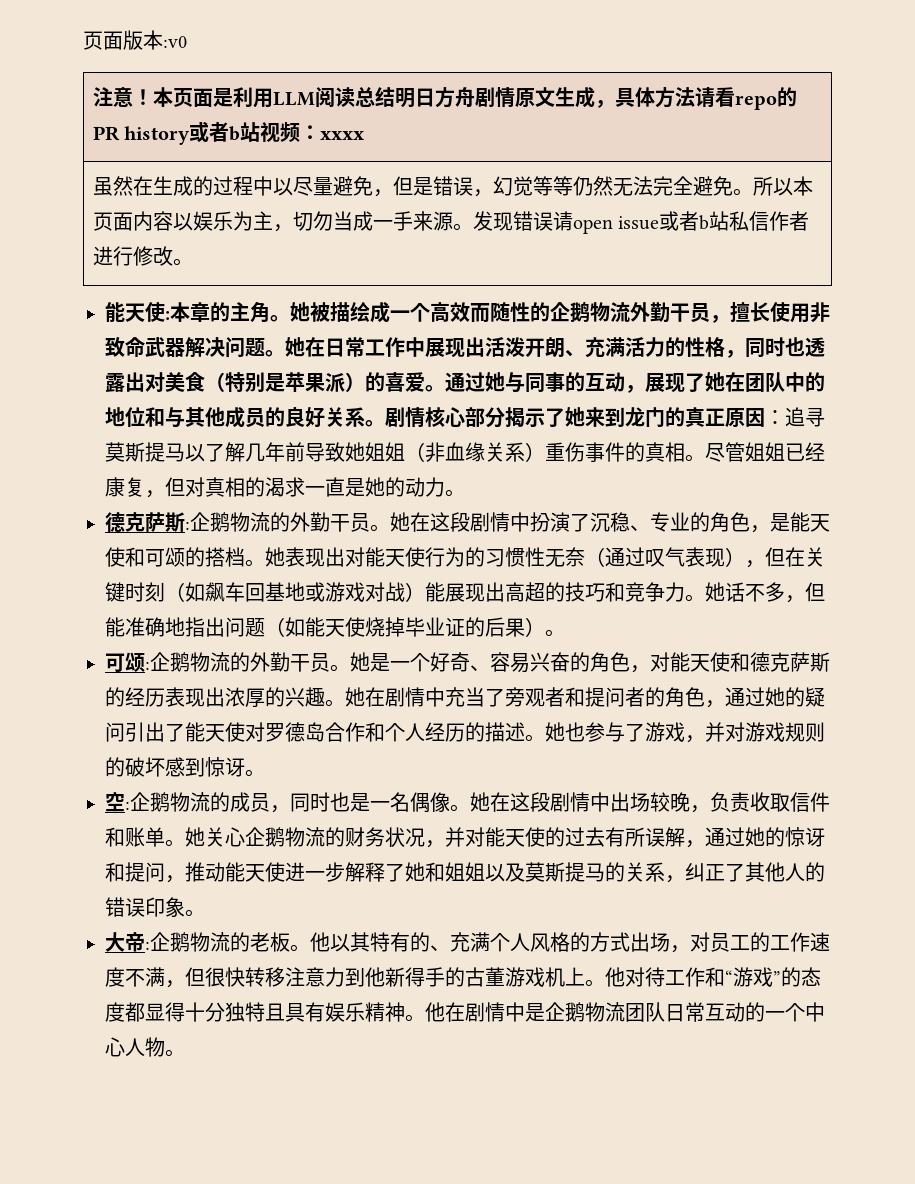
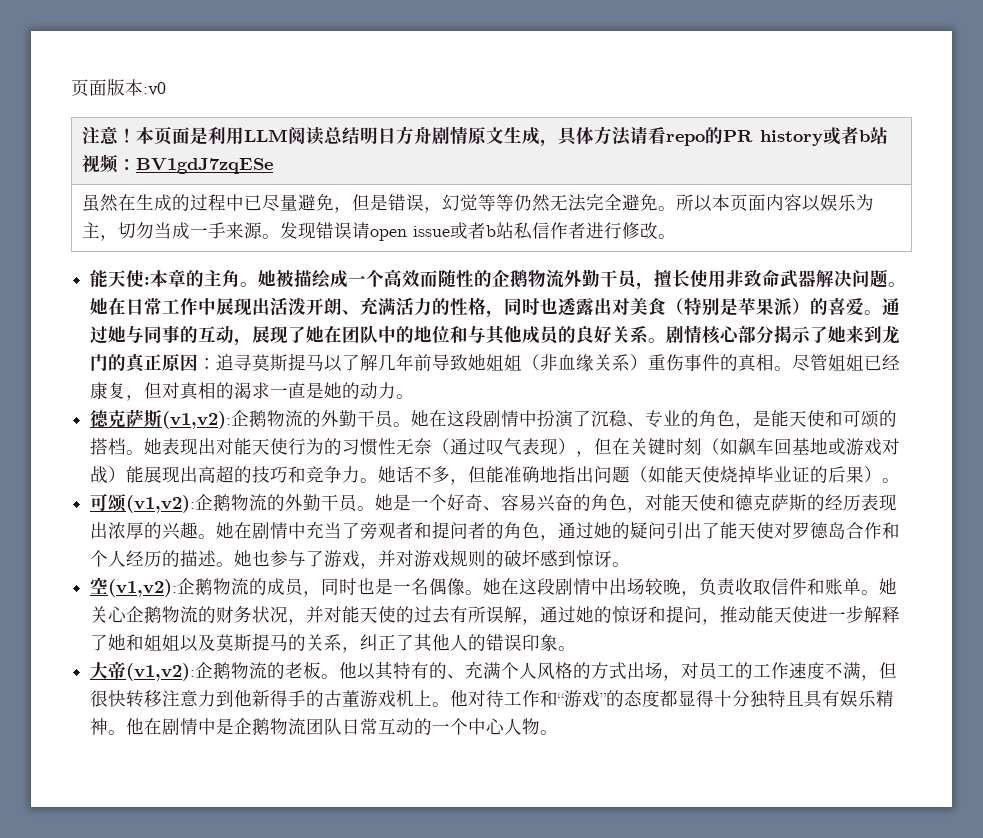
- 注意！本页面是利用LLM阅读总结明日方舟剧情原文生成，具体方法请看repo的PR history或者b站视频：xxxx
+ 注意！本页面是利用LLM阅读总结明日方舟剧情原文生成，具体方法请看repo的PR history或者b站视频：BV1gdJ7zqESe
- 虽然在生成的过程中以尽量避免，但是错误，幻觉等等仍然无法完全避免。所以本页面内容以娱乐为主，切勿当成一手来源。发现错误请open issue或者b站私信作者进行修改。
+ 虽然在生成的过程中已尽量避免，但是错误，幻觉等等仍然无法完全避免。所以本页面内容以娱乐为主，切勿当成一手来源。发现错误请open issue或者b站私信作者进行修改。
- 德克萨斯:企鹅物流的外勤干员。
+ 德克萨斯(v1,v2):企鹅物流的外勤干员。
- 可颂:企鹅物流的外勤干员。
+ 可颂(v1,v2):企鹅物流的外勤干员。
- 空:企鹅物流的成员，同时也是一名偶像。
+ 空(v1,v2):企鹅物流的成员，同时也是一名偶像。
- 大帝:企鹅物流的老板。
+ 大帝(v1,v2):企鹅物流的老板。

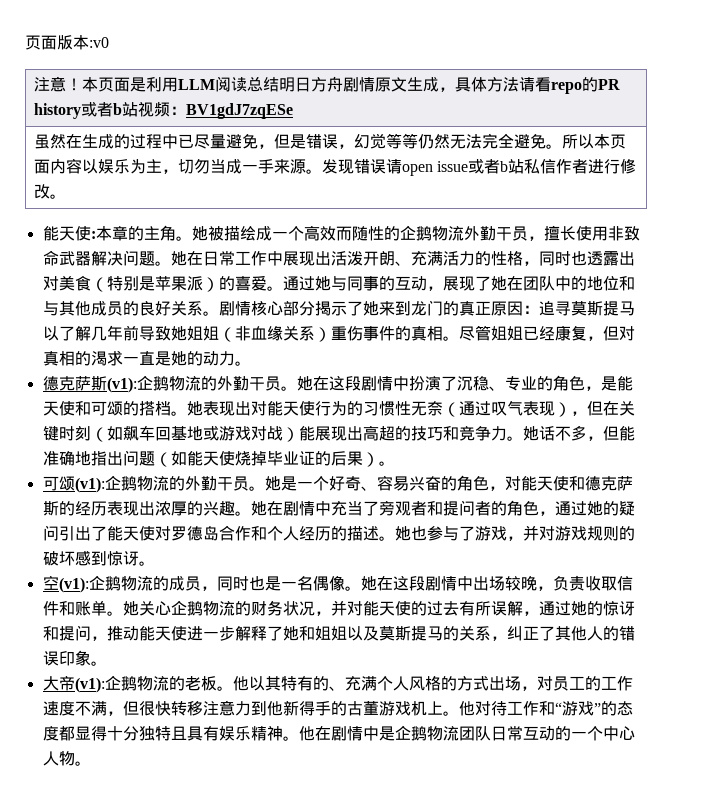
- 德克萨斯(v1,v2):企鹅物流的外勤干员。
+ 德克萨斯(v1):企鹅物流的外勤干员。
- 可颂(v1,v2):企鹅物流的外勤干员。
+ 可颂(v1):企鹅物流的外勤干员。
- 空(v1,v2):企鹅物流的成员，同时也是一名偶像。
+ 空(v1):企鹅物流的成员，同时也是一名偶像。
- 大帝(v1,v2):企鹅物流的老板。
+ 大帝(v1):企鹅物流的老板。

